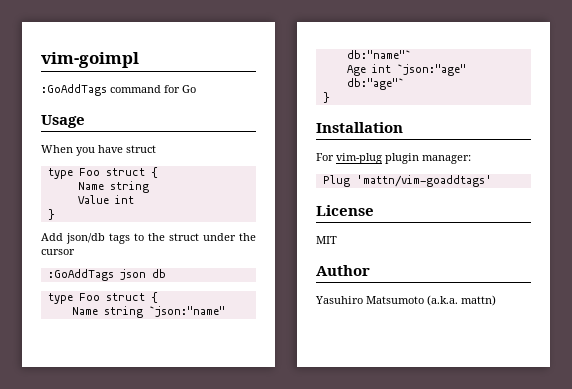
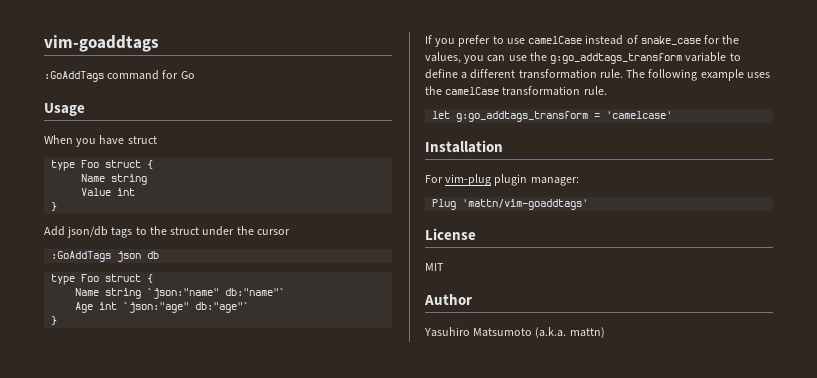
- vim-goimpl
+ vim-goaddtags
+ If you prefer to use camelCase instead of snake_case for the values, you can use the g:go_addtags_transform variable to define a different transformation rule. The following example uses the camelCase transformation rule.
+ let g:go_addtags_transform = 'camelcase'

